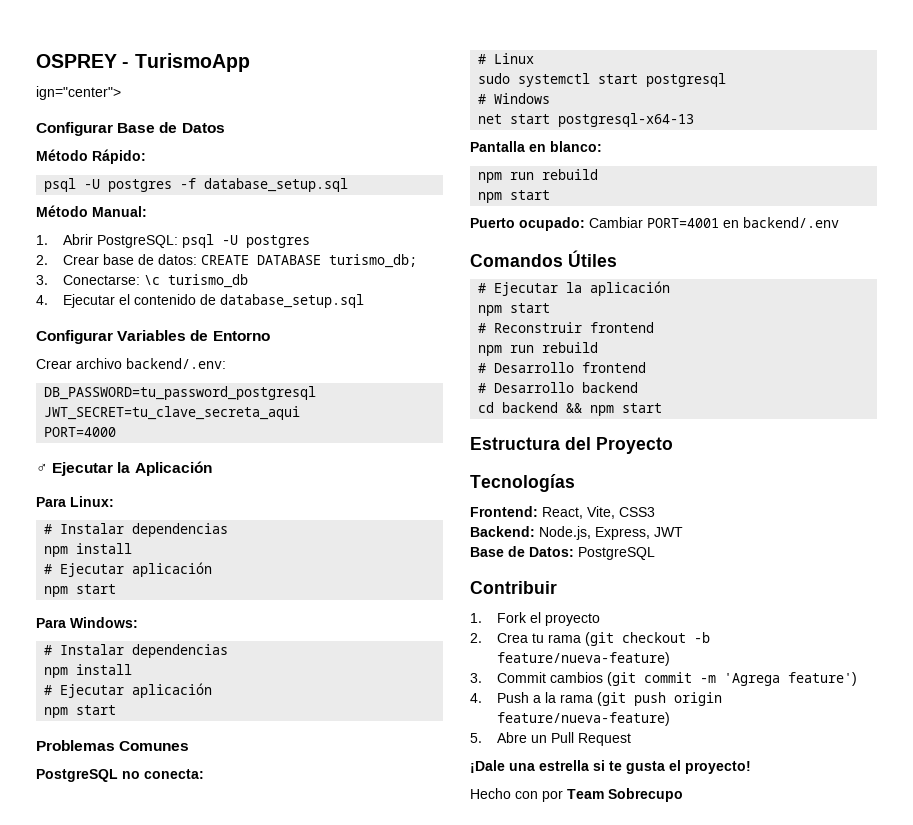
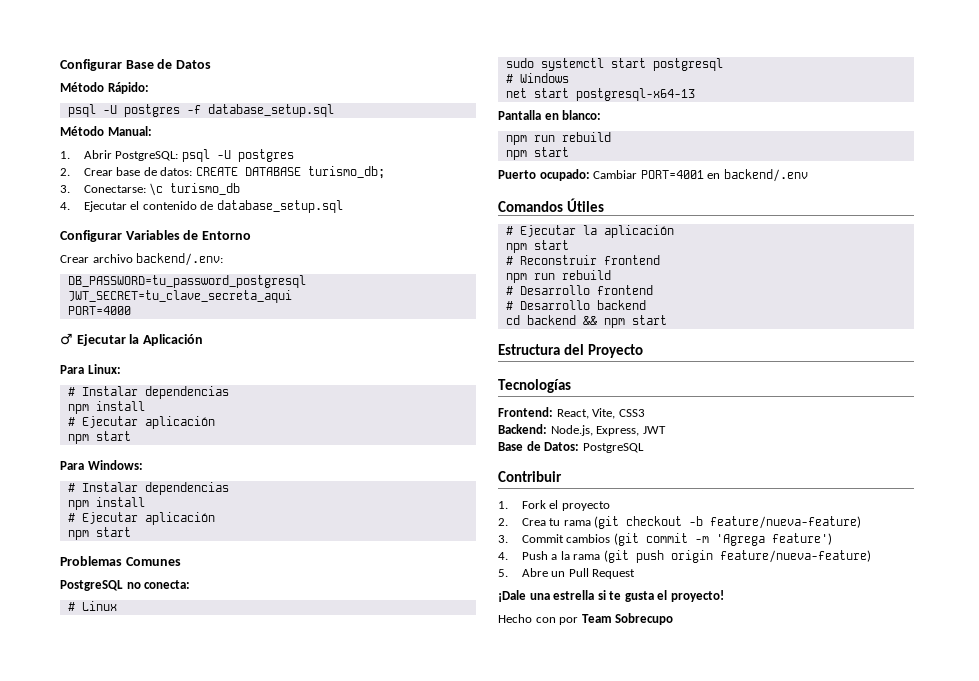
- OSPREY - TurismoApp
- ign="center">

